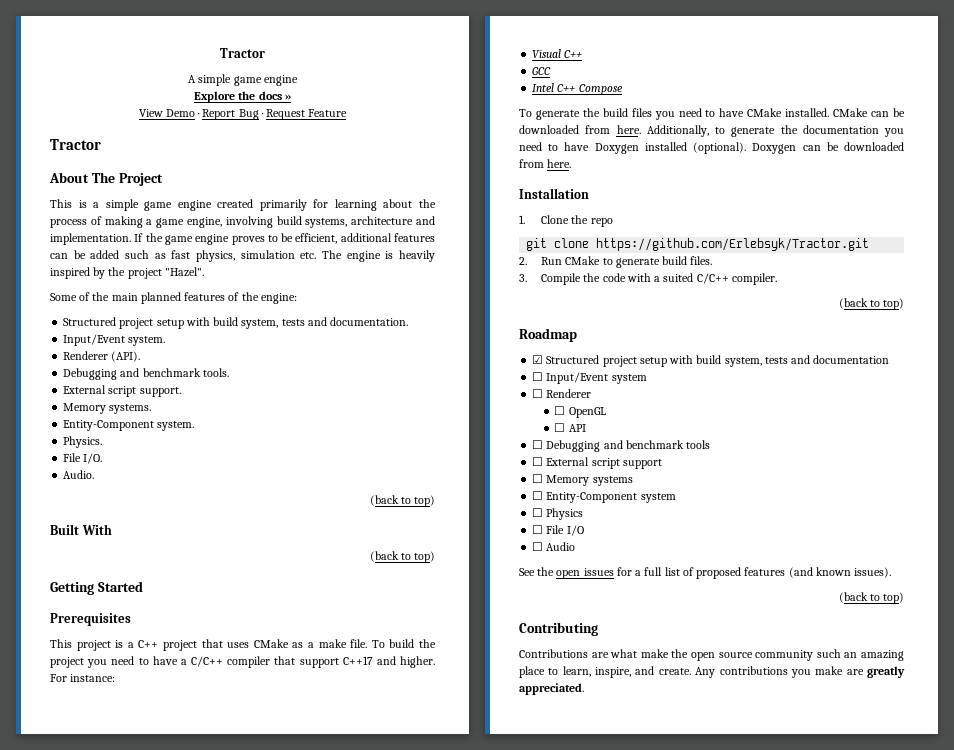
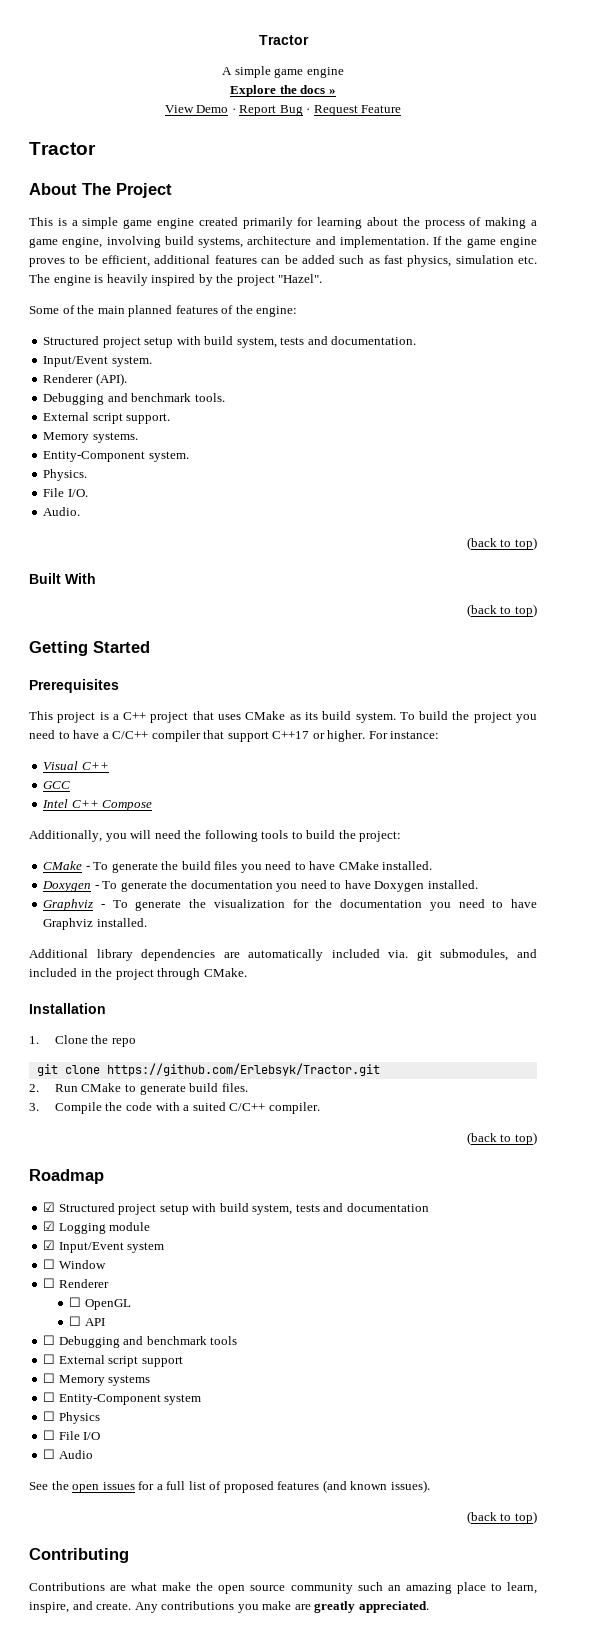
- This project is a C++ project that uses CMake as a make file.
+ This project is a C++ project that uses CMake as its build system.
- To build the project you need to have a C/C++ compiler that support C++17 and higher.
+ To build the project you need to have a C/C++ compiler that support C++17 or higher.
- To generate the build files you need to have CMake installed. CMake can be downloaded from here. Additionally, to generate the documentation you need to have Doxygen installed (optional). Doxygen can be downloaded from here.
+ Additionally, you will need the following tools to build the project:
+ CMake - To generate the build files you need to have CMake installed.
+ Doxygen - To generate the documentation you need to have Doxygen installed.
+ Graphviz - To generate the visualization for the documentation you need to have Graphviz installed.
+ Additional library dependencies are automatically included via. git submodules, and included in the project through CMake.
- ☐ Input/Event system
+ ☑ Logging module
+ ☑ Input/Event system
+ ☐ Window

